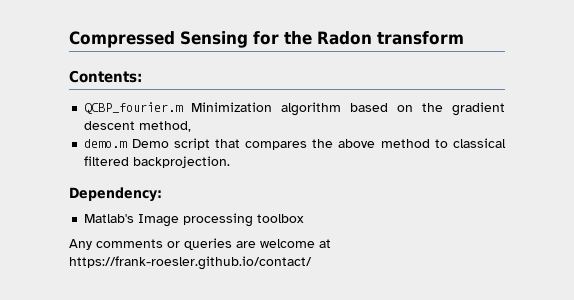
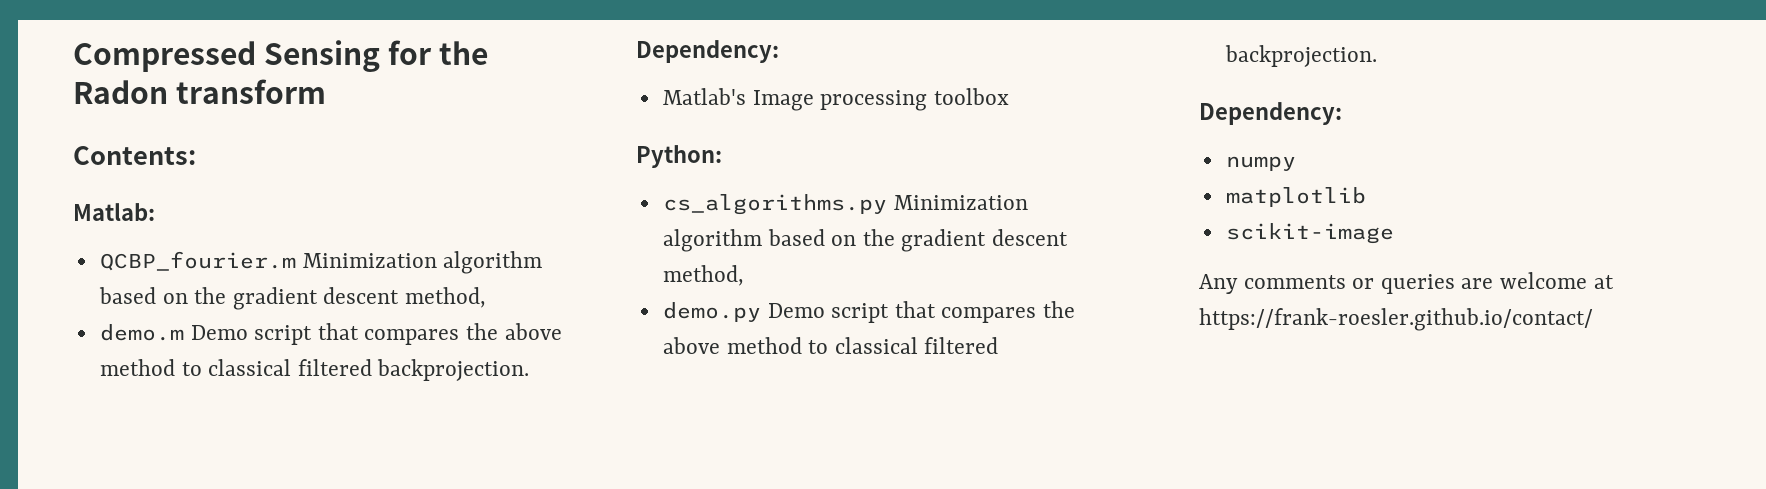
+ Matlab:
+ Python:
+ cs_algorithms.py Minimization algorithm based on the gradient descent method,
+ demo.py Demo script that compares the above method to classical filtered backprojection.
+ Dependency:
+ numpy
+ matplotlib
+ scikit-image

